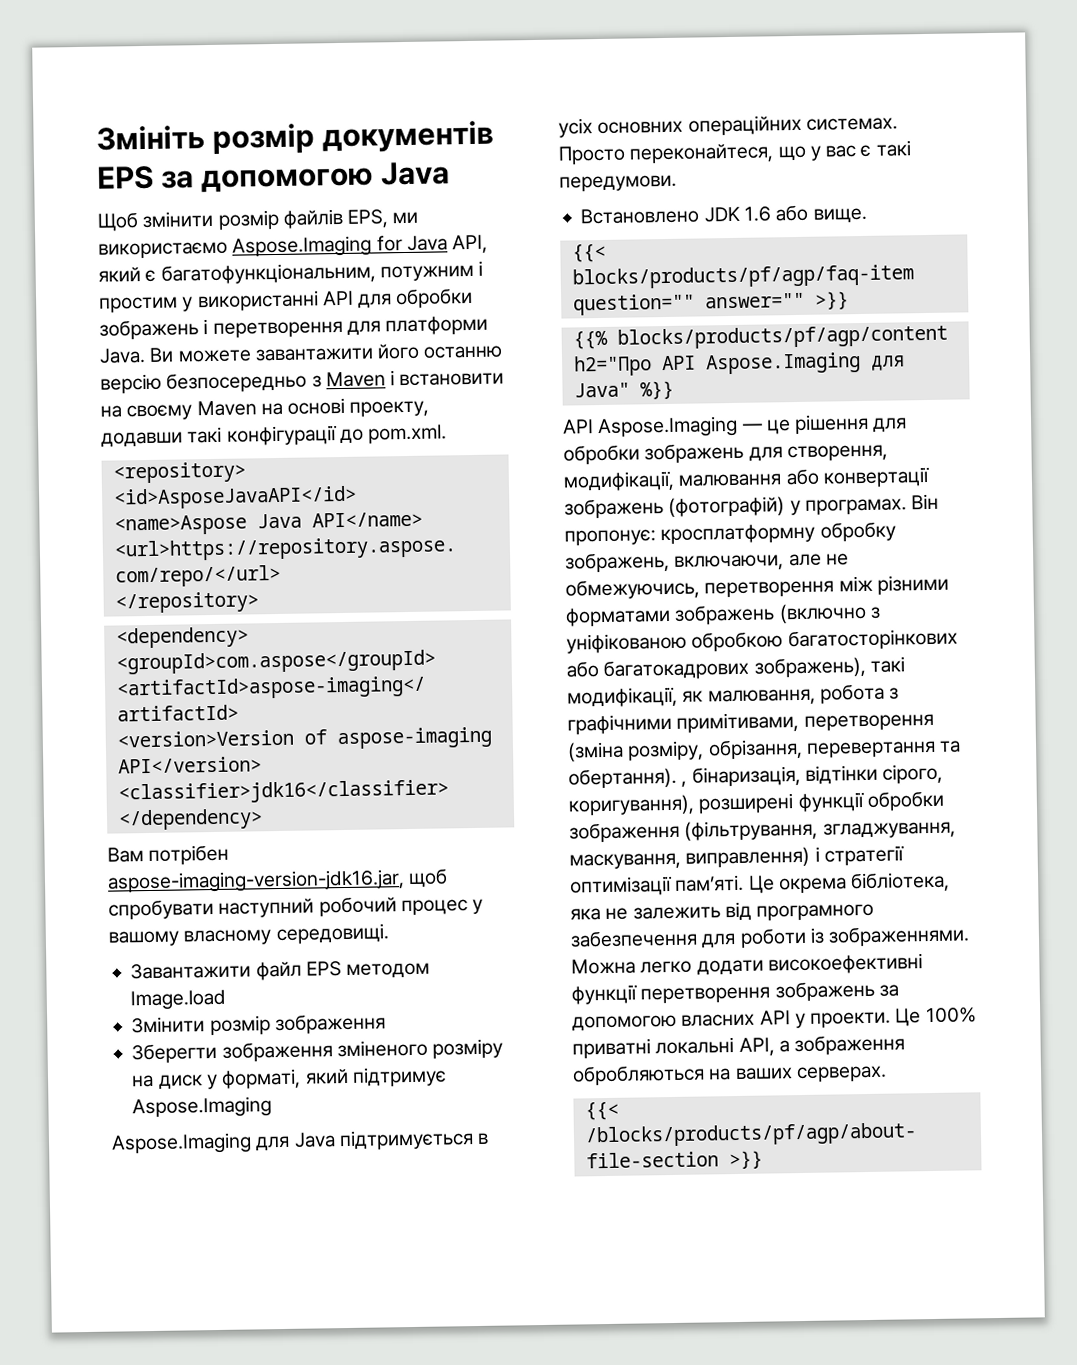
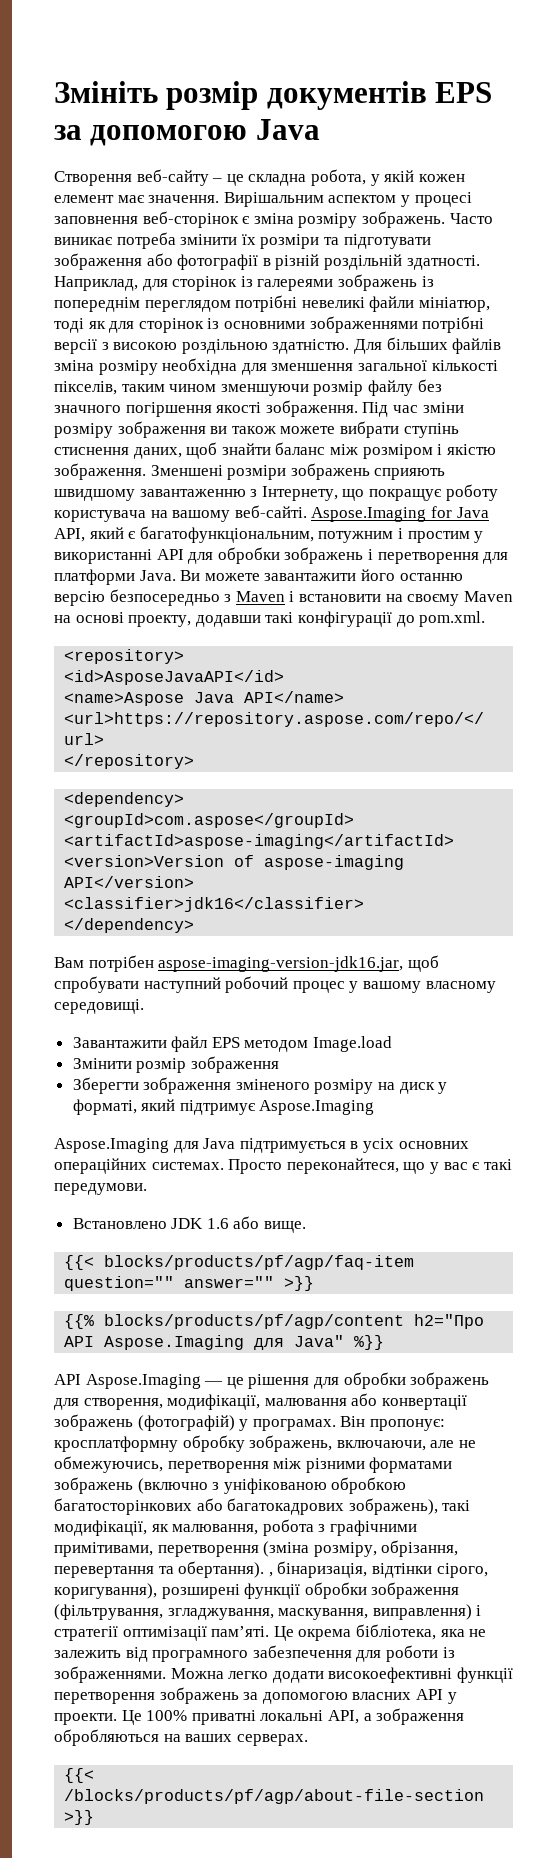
- Щоб змінити розмір файлів EPS, ми використаємо Aspose.Imaging for Java API, який є багатофункціональним, потужним і простим у використанні API для обробки зображень і перетворення для платформи Java.
+ Створення веб-сайту – це складна робота, у якій кожен елемент має значення. Вирішальним аспектом у процесі заповнення веб-сторінок є зміна розміру зображень. Часто виникає потреба змінити їх розміри та підготувати зображення або фотографії в різній роздільній здатності. Наприклад, для сторінок із галереями зображень із попереднім переглядом потрібні невеликі файли мініатюр, тоді як для сторінок із основними зображеннями потрібні версії з високою роздільною здатністю. Для більших файлів зміна розміру необхідна для зменшення загальної кількості пікселів, таким чином зменшуючи розмір файлу без значного погіршення якості зображення. Під час зміни розміру зображення ви також можете вибрати ступінь стиснення даних, щоб знайти баланс між розміром і якістю зображення. Зменшені розміри зображень сприяють швидшому завантаженню з Інтернету, що покращує роботу користувача на вашому веб-сайті. Aspose.Imaging for Java API, який є багатофункціональним, потужним і простим у використанні API для обробки зображень і перетворення для платформи Java.

